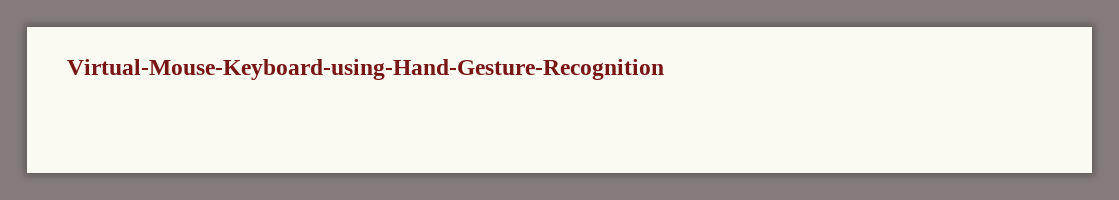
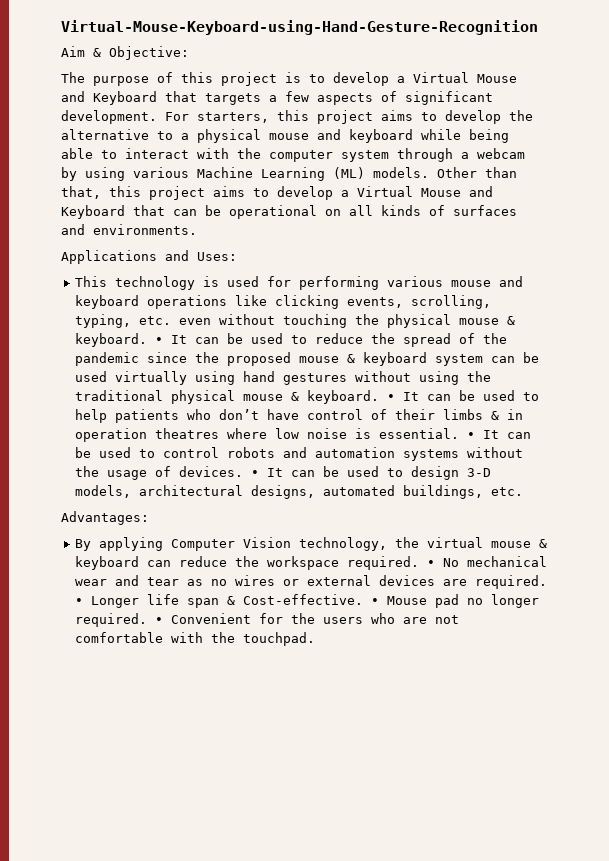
+ Aim & Objective:
+ The purpose of this project is to develop a Virtual Mouse and Keyboard that targets a few aspects of significant development. For starters, this project aims to develop the alternative to a physical mouse and keyboard while being able to interact with the computer system through a webcam by using various Machine Learning (ML) models. Other than that, this project aims to develop a Virtual Mouse and Keyboard that can be operational on all kinds of surfaces and environments.
+ Applications and Uses:
+ This technology is used for performing various mouse and keyboard operations like clicking events, scrolling, typing, etc. even without touching the physical mouse & keyboard. • It can be used to reduce the spread of the pandemic since the proposed mouse & keyboard system can be used virtually using hand gestures without using the traditional physical mouse & keyboard. • It can be used to help patients who don’t have control of their limbs & in operation theatres where low noise is essential. • It can be used to control robots and automation systems without the usage of devices. • It can be used to design 3-D models, architectural designs, automated buildings, etc.
+ Advantages:
+ By applying Computer Vision technology, the virtual mouse & keyboard can reduce the workspace required. • No mechanical wear and tear as no wires or external devices are required. • Longer life span & Cost-effective. • Mouse pad no longer required. • Convenient for the users who are not comfortable with the touchpad.

